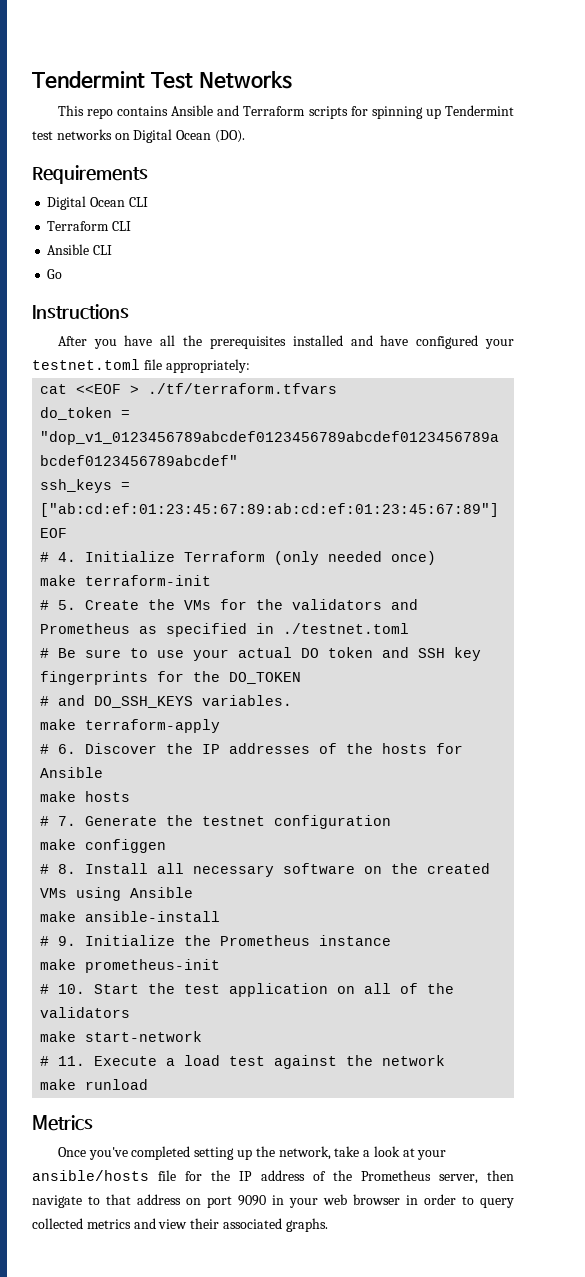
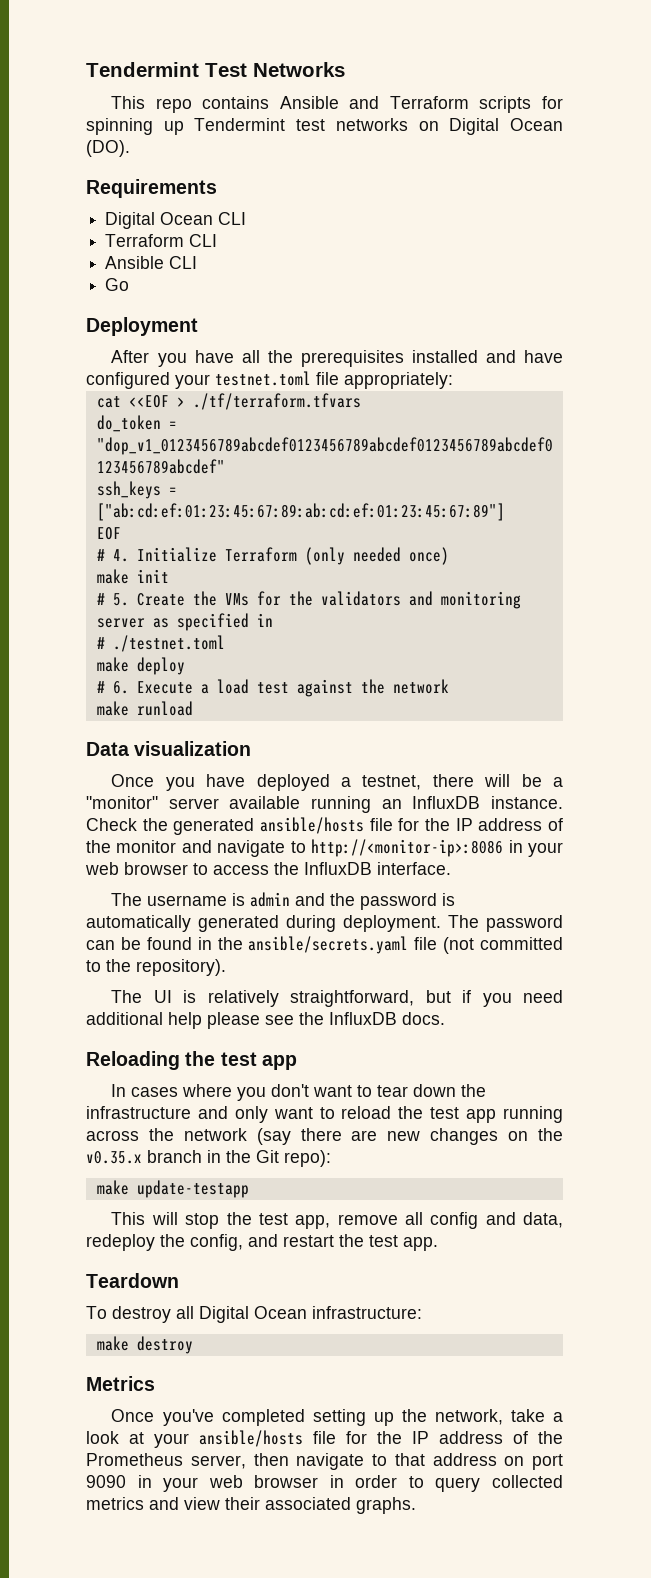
- Instructions
+ Deployment
- make terraform-init
+ make init
- # 5. Create the VMs for the validators and Prometheus as specified in ./testnet.toml
+ # 5. Create the VMs for the validators and monitoring server as specified in
+ # ./testnet.toml
- # Be sure to use your actual DO token and SSH key fingerprints for the DO_TOKEN
- # and DO_SSH_KEYS variables.
- make terraform-apply
+ make deploy
- # 6. Discover the IP addresses of the hosts for Ansible
- make hosts
- # 7. Generate the testnet configuration
- make configgen
- # 8. Install all necessary software on the created VMs using Ansible
- make ansible-install
- # 9. Initialize the Prometheus instance
- make prometheus-init
- # 10. Start the test application on all of the validators
- make start-network
- # 11. Execute a load test against the network
+ # 6. Execute a load test against the network
+ Data visualization
+ Once you have deployed a testnet, there will be a "monitor" server available running an InfluxDB instance. Check the generated ansible/hosts file for the IP address of the monitor and navigate to http://<monitor-ip>:8086 in your web browser to access the InfluxDB interface.
+ The username is admin and the password is automatically generated during deployment. The password can be found in the ansible/secrets.yaml file (not committed to the repository).
+ The UI is relatively straightforward, but if you need additional help please see the InfluxDB docs.
+ Reloading the test app
+ In cases where you don't want to tear down the infrastructure and only want to reload the test app running across the network (say there are new changes on the v0.35.x branch in the Git repo):
+ make update-testapp
+ This will stop the test app, remove all config and data, redeploy the config, and restart the test app.
+ Teardown
+ To destroy all Digital Ocean infrastructure:
+ make destroy

